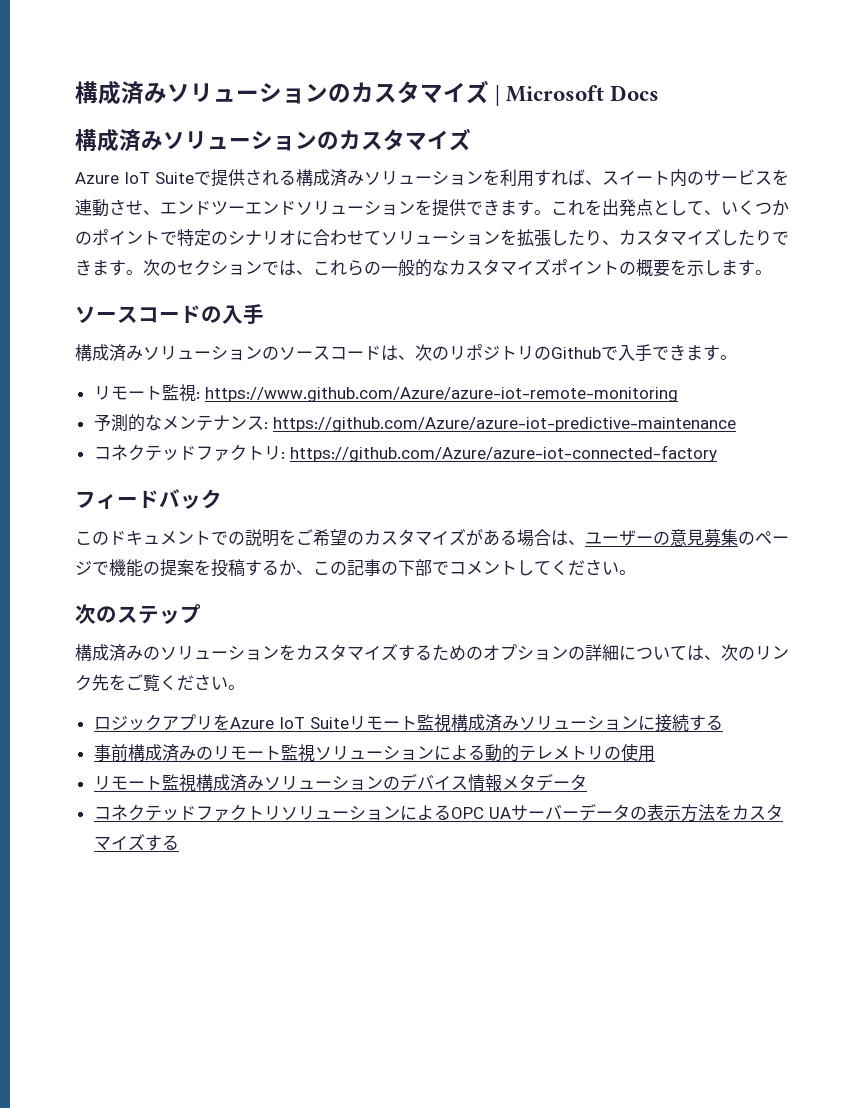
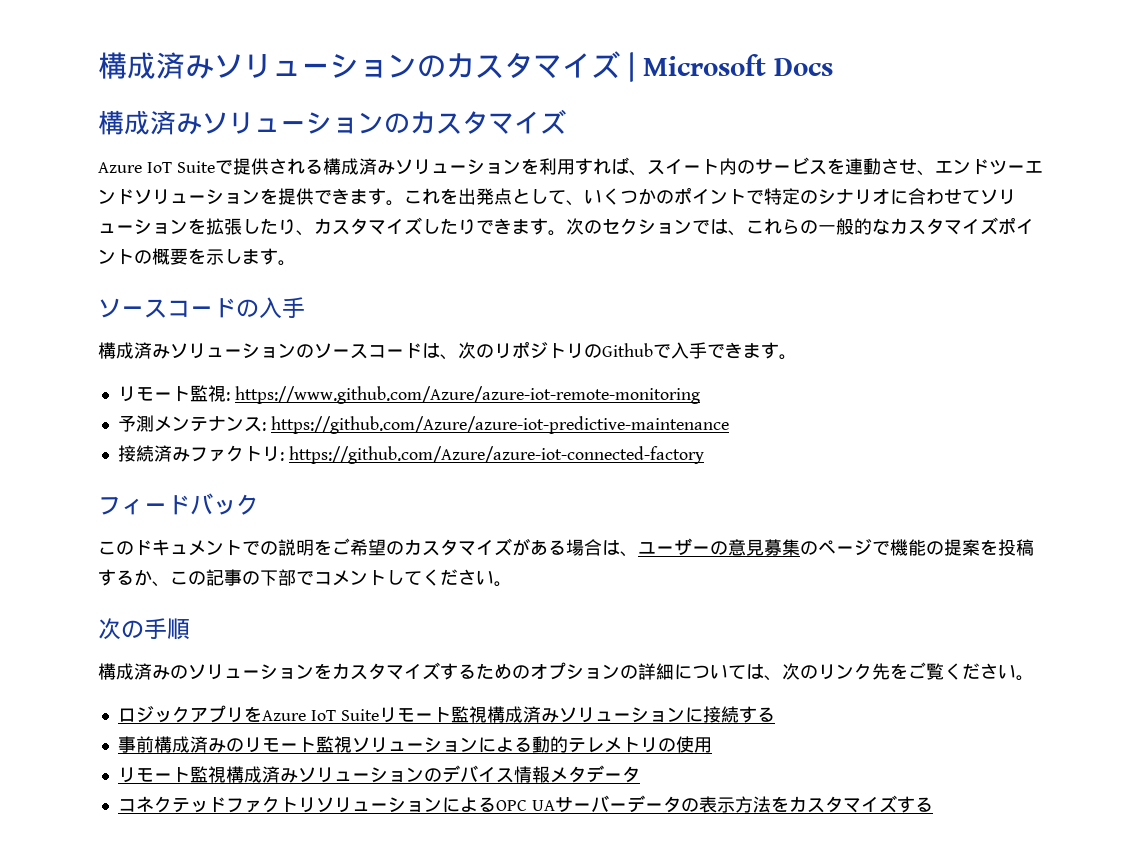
- 予測的なメンテナンス: https://github.com/Azure/azure-iot-predictive-maintenance
+ 予測メンテナンス: https://github.com/Azure/azure-iot-predictive-maintenance
- コネクテッドファクトリ: https://github.com/Azure/azure-iot-connected-factory
+ 接続済みファクトリ: https://github.com/Azure/azure-iot-connected-factory
- 次のステップ
+ 次の手順

